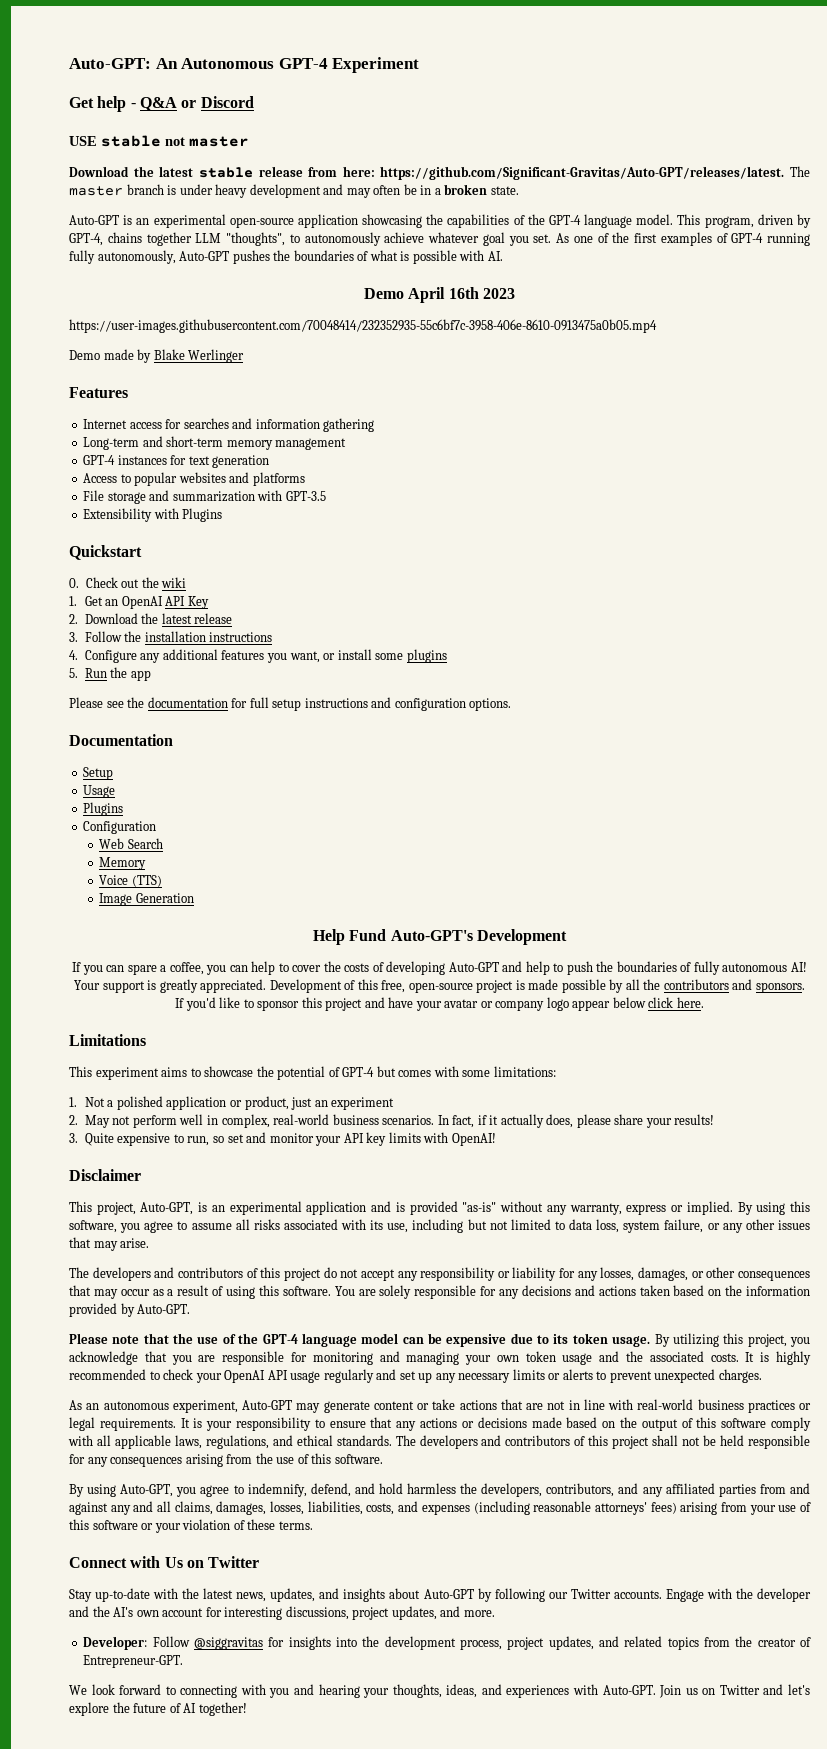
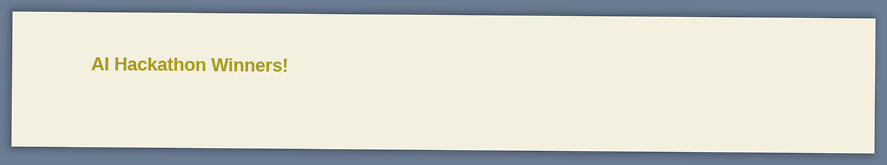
- Auto-GPT: An Autonomous GPT-4 Experiment
- Get help - Q&A or Discord
- USE stable not master
- Download the latest stable release from here: https://github.com/Significant-Gravitas/Auto-GPT/releases/latest. The master branch is under heavy development and may often be in a broken state.
- Auto-GPT is an experimental open-source application showcasing the capabilities of the GPT-4 language model. This program, driven by GPT-4, chains together LLM "thoughts", to autonomously achieve whatever goal you set. As one of the first examples of GPT-4 running fully autonomously, Auto-GPT pushes the boundaries of what is possible with AI.
- Demo April 16th 2023
- https://user-images.githubusercontent.com/70048414/232352935-55c6bf7c-3958-406e-8610-0913475a0b05.mp4
- Demo made by Blake Werlinger
- Features
- Internet access for searches and information gathering
- Long-term and short-term memory management
- GPT-4 instances for text generation
- Access to popular websites and platforms
- File storage and summarization with GPT-3.5
- Extensibility with Plugins
- Quickstart
- 0. Check out the wiki
- 1. Get an OpenAI API Key
- 2. Download the latest release
- 3. Follow the installation instructions
- 4. Configure any additional features you want, or install some plugins
- 5. Run the app
- Please see the documentation for full setup instructions and configuration options.
- Documentation
- Setup
- Usage
- Plugins
- Configuration
- Web Search
- Memory
- Voice (TTS)
- Image Generation
- Help Fund Auto-GPT's Development
- If you can spare a coffee, you can help to cover the costs of developing Auto-GPT and help to push the boundaries of fully autonomous AI! Your support is greatly appreciated. Development of this free, open-source project is made possible by all the contributors and sponsors. If you'd like to sponsor this project and have your avatar or company logo appear below click here.
- Limitations
- This experiment aims to showcase the potential of GPT-4 but comes with some limitations:
- 1. Not a polished application or product, just an experiment
- 2. May not perform well in complex, real-world business scenarios. In fact, if it actually does, please share your results!
- 3. Quite expensive to run, so set and monitor your API key limits with OpenAI!
- Disclaimer
- This project, Auto-GPT, is an experimental application and is provided "as-is" without any warranty, express or implied. By using this software, you agree to assume all risks associated with its use, including but not limited to data loss, system failure, or any other issues that may arise.
- The developers and contributors of this project do not accept any responsibility or liability for any losses, damages, or other consequences that may occur as a result of using this software. You are solely responsible for any decisions and actions taken based on the information provided by Auto-GPT.
- Please note that the use of the GPT-4 language model can be expensive due to its token usage. By utilizing this project, you acknowledge that you are responsible for monitoring and managing your own token usage and the associated costs. It is highly recommended to check your OpenAI API usage regularly and set up any necessary limits or alerts to prevent unexpected charges.
- As an autonomous experiment, Auto-GPT may generate content or take actions that are not in line with real-world business practices or legal requirements. It is your responsibility to ensure that any actions or decisions made based on the output of this software comply with all applicable laws, regulations, and ethical standards. The developers and contributors of this project shall not be held responsible for any consequences arising from the use of this software.
- By using Auto-GPT, you agree to indemnify, defend, and hold harmless the developers, contributors, and any affiliated parties from and against any and all claims, damages, losses, liabilities, costs, and expenses (including reasonable attorneys' fees) arising from your use of this software or your violation of these terms.
- Connect with Us on Twitter
- Stay up-to-date with the latest news, updates, and insights about Auto-GPT by following our Twitter accounts. Engage with the developer and the AI's own account for interesting discussions, project updates, and more.
- Developer: Follow @siggravitas for insights into the development process, project updates, and related topics from the creator of Entrepreneur-GPT.
- We look forward to connecting with you and hearing your thoughts, ideas, and experiences with Auto-GPT. Join us on Twitter and let's explore the future of AI together!
+ AI Hackathon Winners!

